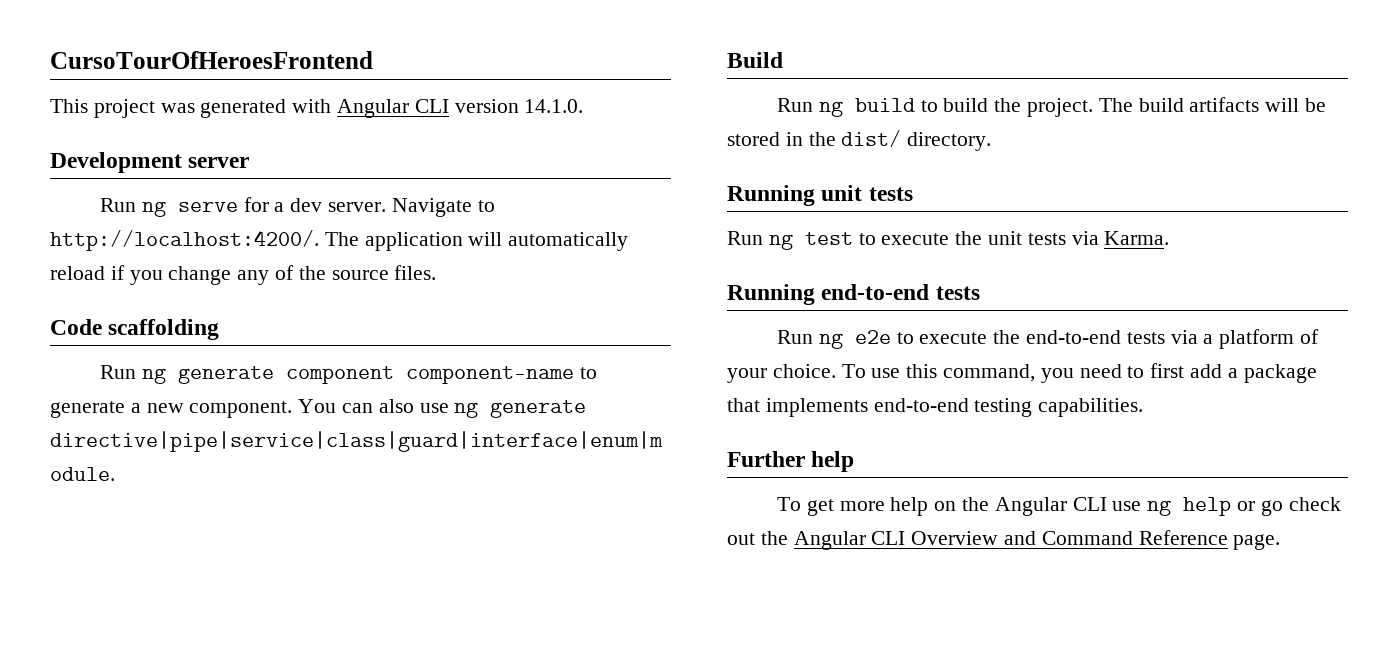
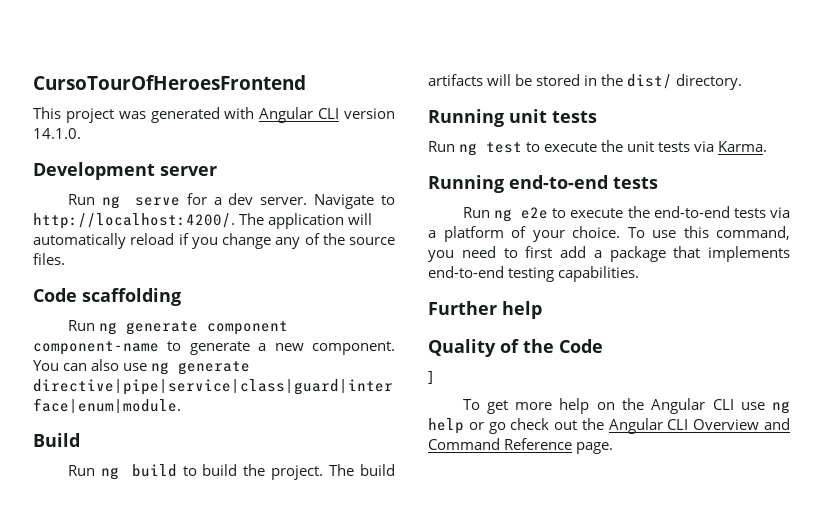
+ Quality of the Code
+ ]

